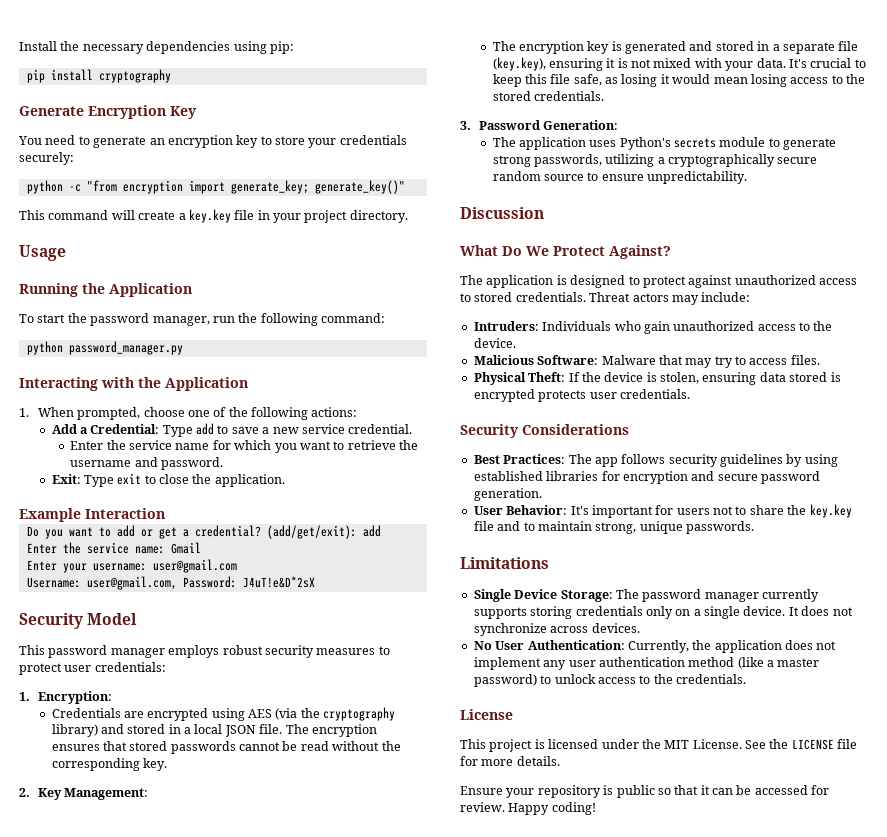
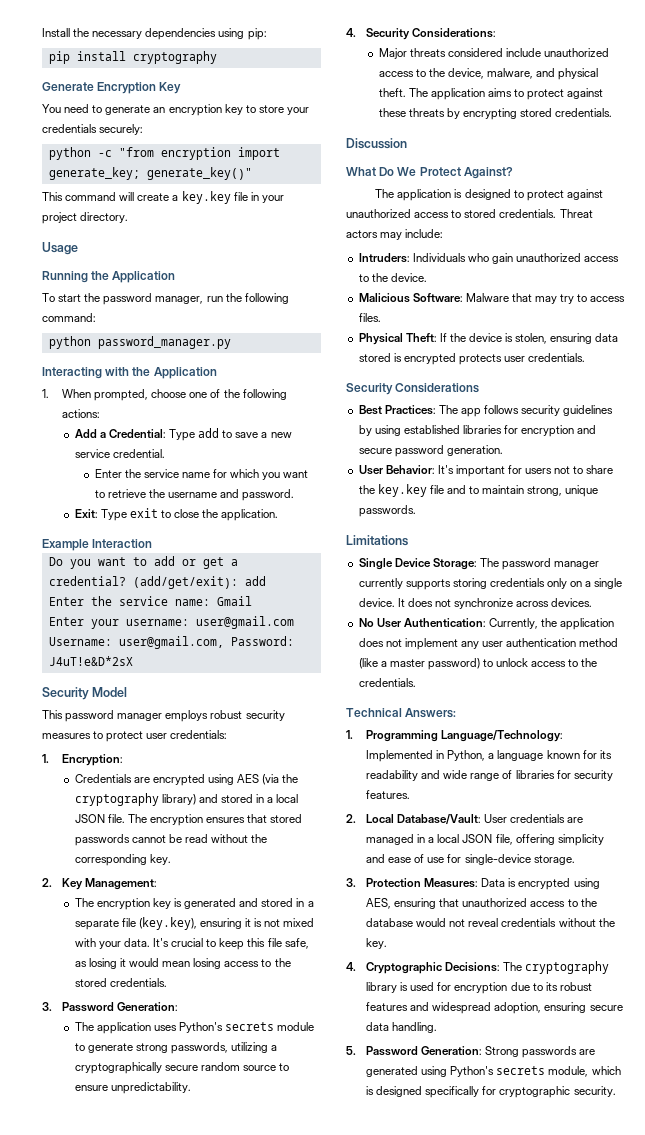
+ 4. Security Considerations:
+ Major threats considered include unauthorized access to the device, malware, and physical theft. The application aims to protect against these threats by encrypting stored credentials.
- License
- This project is licensed under the MIT License. See the LICENSE file for more details.
- Ensure your repository is public so that it can be accessed for review. Happy coding!
+ Technical Answers:
+ 1. Programming Language/Technology: Implemented in Python, a language known for its readability and wide range of libraries for security features.
+ 2. Local Database/Vault: User credentials are managed in a local JSON file, offering simplicity and ease of use for single-device storage.
+ 3. Protection Measures: Data is encrypted using AES, ensuring that unauthorized access to the database would not reveal credentials without the key.
+ 4. Cryptographic Decisions: The cryptography library is used for encryption due to its robust features and widespread adoption, ensuring secure data handling.
+ 5. Password Generation: Strong passwords are generated using Python's secrets module, which is designed specifically for cryptographic security.

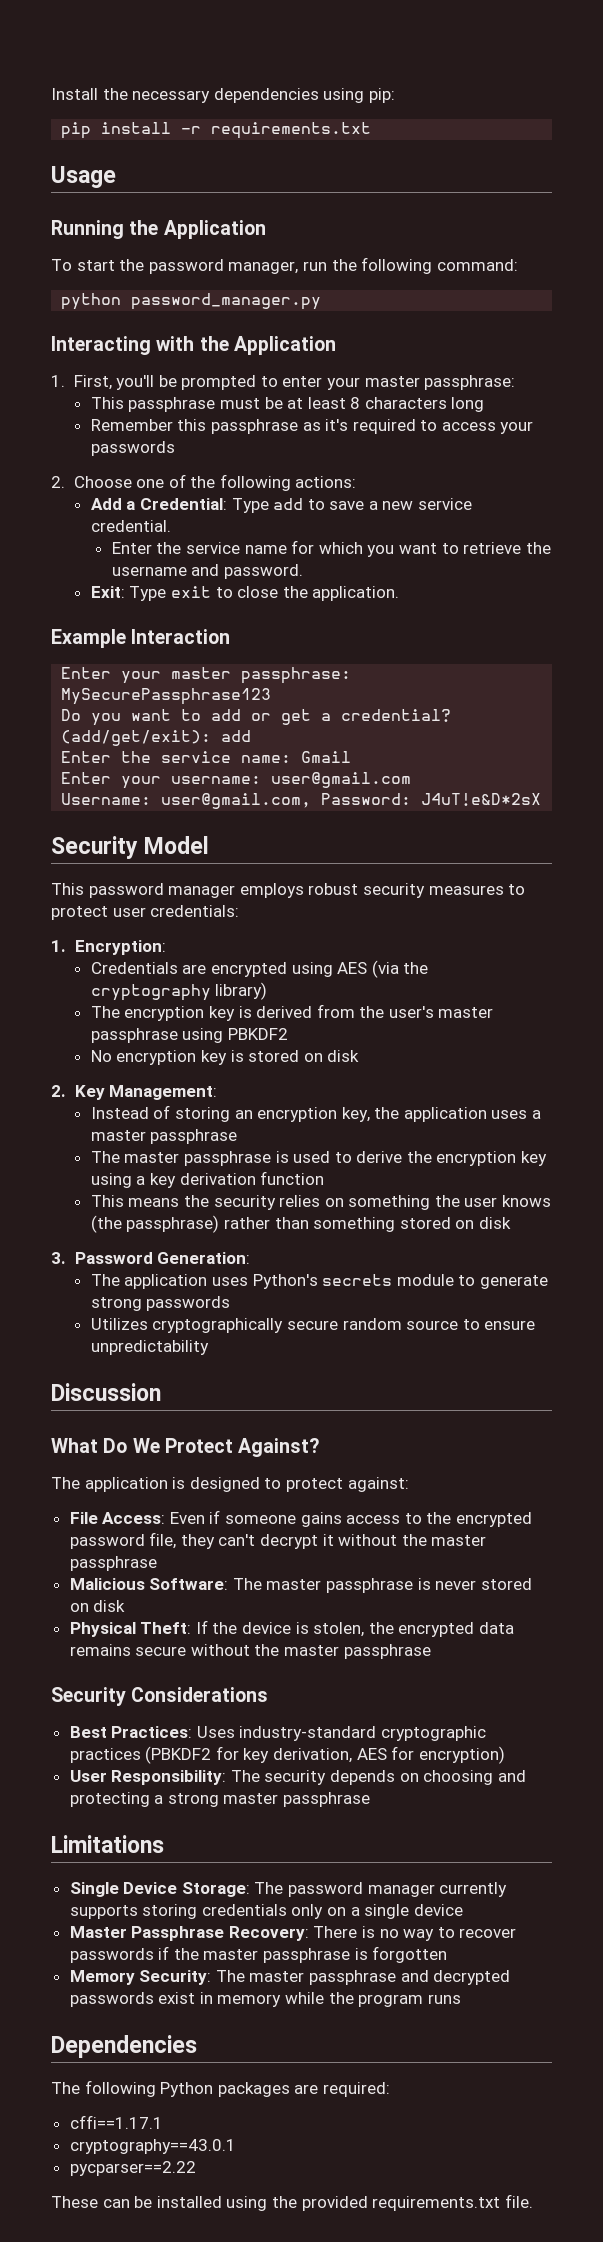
- pip install cryptography
- Generate Encryption Key
- You need to generate an encryption key to store your credentials securely:
- python -c "from encryption import generate_key; generate_key()"
- This command will create a key.key file in your project directory.
+ pip install -r requirements.txt
- 1. When prompted, choose one of the following actions:
+ 1. First, you'll be prompted to enter your master passphrase:
+ This passphrase must be at least 8 characters long
+ Remember this passphrase as it's required to access your passwords
+ 2. Choose one of the following actions:
+ Enter your master passphrase: MySecurePassphrase123
- Credentials are encrypted using AES (via the cryptography library) and stored in a local JSON file. The encryption ensures that stored passwords cannot be read without the corresponding key.
+ Credentials are encrypted using AES (via the cryptography library)
+ The encryption key is derived from the user's master passphrase using PBKDF2
+ No encryption key is stored on disk
  2. Key Management:
- The encryption key is generated and stored in a separate file (key.key), ensuring it is not mixed with your data. It's crucial to keep this file safe, as losing it would mean losing access to the stored credentials.
+ Instead of storing an encryption key, the application uses a master passphrase
+ The master passphrase is used to derive the encryption key using a key derivation function
+ This means the security relies on something the user knows (the passphrase) rather than something stored on disk
- The application uses Python's secrets module to generate strong passwords, utilizing a cryptographically secure random source to ensure unpredictability.
- 4. Security Considerations:
- Major threats considered include unauthorized access to the device, malware, and physical theft. The application aims to protect against these threats by encrypting stored credentials.
+ The application uses Python's secrets module to generate strong passwords
+ Utilizes cryptographically secure random source to ensure unpredictability
- The application is designed to protect against unauthorized access to stored credentials. Threat actors may include:
- Intruders: Individuals who gain unauthorized access to the device.
- Malicious Software: Malware that may try to access files.
+ The application is designed to protect against:
+ File Access: Even if someone gains access to the encrypted password file, they can't decrypt it without the master passphrase
+ Malicious Software: The master passphrase is never stored on disk
- Physical Theft: If the device is stolen, ensuring data stored is encrypted protects user credentials.
+ Physical Theft: If the device is stolen, the encrypted data remains secure without the master passphrase
  Security Considerations
- Best Practices: The app follows security guidelines by using established libraries for encryption and secure password generation.
- User Behavior: It's important for users not to share the key.key file and to maintain strong, unique passwords.
+ Best Practices: Uses industry-standard cryptographic practices (PBKDF2 for key derivation, AES for encryption)
+ User Responsibility: The security depends on choosing and protecting a strong master passphrase
- Single Device Storage: The password manager currently supports storing credentials only on a single device. It does not synchronize across devices.
- No User Authentication: Currently, the application does not implement any user authentication method (like a master password) to unlock access to the credentials.
- Technical Answers:
- 1. Programming Language/Technology: Implemented in Python, a language known for its readability and wide range of libraries for security features.
- 2. Local Database/Vault: User credentials are managed in a local JSON file, offering simplicity and ease of use for single-device storage.
- 3. Protection Measures: Data is encrypted using AES, ensuring that unauthorized access to the database would not reveal credentials without the key.
- 4. Cryptographic Decisions: The cryptography library is used for encryption due to its robust features and widespread adoption, ensuring secure data handling.
- 5. Password Generation: Strong passwords are generated using Python's secrets module, which is designed specifically for cryptographic security.
+ Single Device Storage: The password manager currently supports storing credentials only on a single device
+ Master Passphrase Recovery: There is no way to recover passwords if the master passphrase is forgotten
+ Memory Security: The master passphrase and decrypted passwords exist in memory while the program runs
+ Dependencies
+ The following Python packages are required:
+ cffi==1.17.1
+ cryptography==43.0.1
+ pycparser==2.22
+ These can be installed using the provided requirements.txt file.

